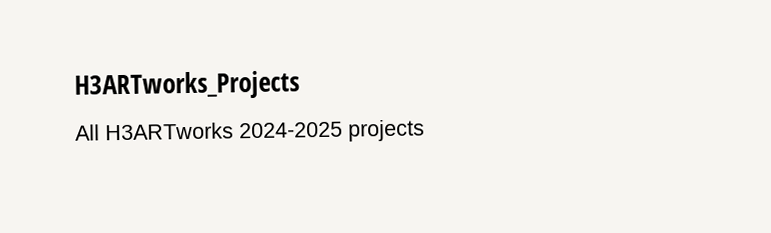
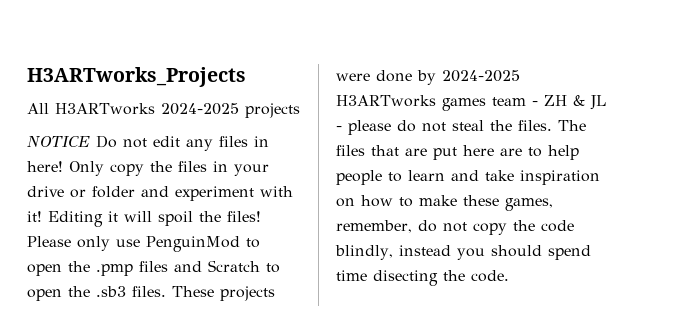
+ NOTICE Do not edit any files in here! Only copy the files in your drive or folder and experiment with it! Editing it will spoil the files! Please only use PenguinMod to open the .pmp files and Scratch to open the .sb3 files. These projects were done by 2024-2025 H3ARTworks games team - ZH & JL - please do not steal the files. The files that are put here are to help people to learn and take inspiration on how to make these games, remember, do not copy the code blindly, instead you should spend time disecting the code.

